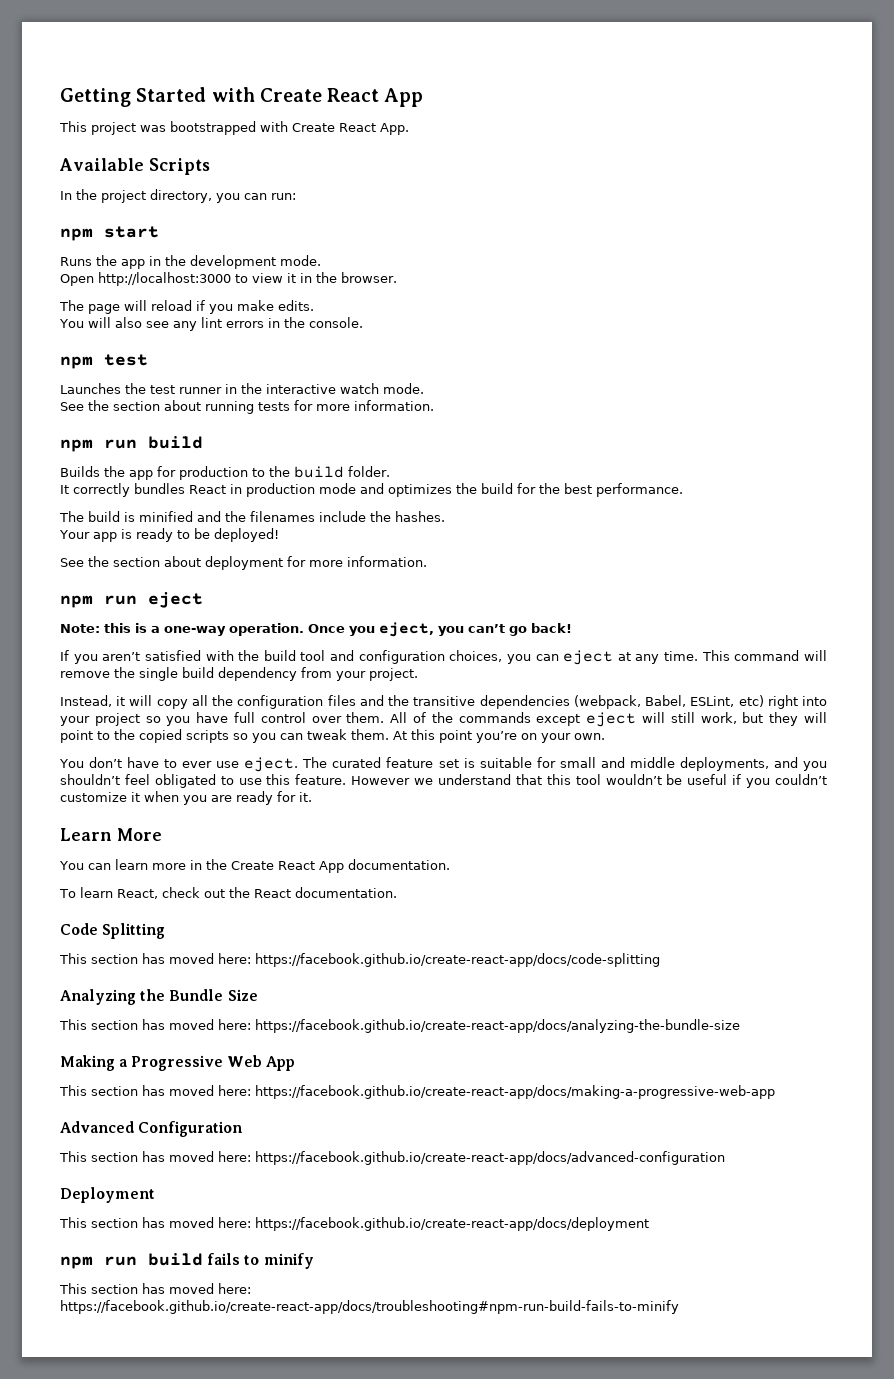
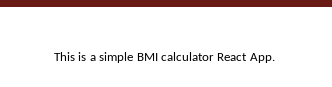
- Getting Started with Create React App
- This project was bootstrapped with Create React App.
- Available Scripts
- In the project directory, you can run:
- npm start
- Runs the app in the development mode.
- Open http://localhost:3000 to view it in the browser.
- The page will reload if you make edits.
- You will also see any lint errors in the console.
- npm test
- Launches the test runner in the interactive watch mode.
- See the section about running tests for more information.
- npm run build
- Builds the app for production to the build folder.
- It correctly bundles React in production mode and optimizes the build for the best performance.
- The build is minified and the filenames include the hashes.
- Your app is ready to be deployed!
- See the section about deployment for more information.
- npm run eject
- Note: this is a one-way operation. Once you eject, you can’t go back!
- If you aren’t satisfied with the build tool and configuration choices, you can eject at any time. This command will remove the single build dependency from your project.
- Instead, it will copy all the configuration files and the transitive dependencies (webpack, Babel, ESLint, etc) right into your project so you have full control over them. All of the commands except eject will still work, but they will point to the copied scripts so you can tweak them. At this point you’re on your own.
- You don’t have to ever use eject. The curated feature set is suitable for small and middle deployments, and you shouldn’t feel obligated to use this feature. However we understand that this tool wouldn’t be useful if you couldn’t customize it when you are ready for it.
- Learn More
- You can learn more in the Create React App documentation.
- To learn React, check out the React documentation.
- Code Splitting
- This section has moved here: https://facebook.github.io/create-react-app/docs/code-splitting
- Analyzing the Bundle Size
- This section has moved here: https://facebook.github.io/create-react-app/docs/analyzing-the-bundle-size
- Making a Progressive Web App
- This section has moved here: https://facebook.github.io/create-react-app/docs/making-a-progressive-web-app
- Advanced Configuration
- This section has moved here: https://facebook.github.io/create-react-app/docs/advanced-configuration
- Deployment
- This section has moved here: https://facebook.github.io/create-react-app/docs/deployment
- npm run build fails to minify
- This section has moved here: https://facebook.github.io/create-react-app/docs/troubleshooting#npm-run-build-fails-to-minify
+ This is a simple BMI calculator React App.

